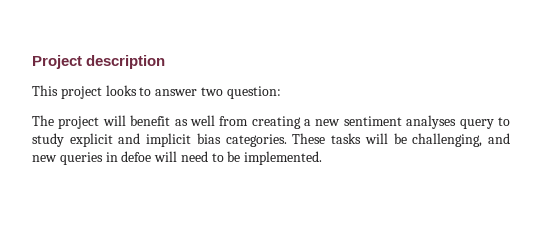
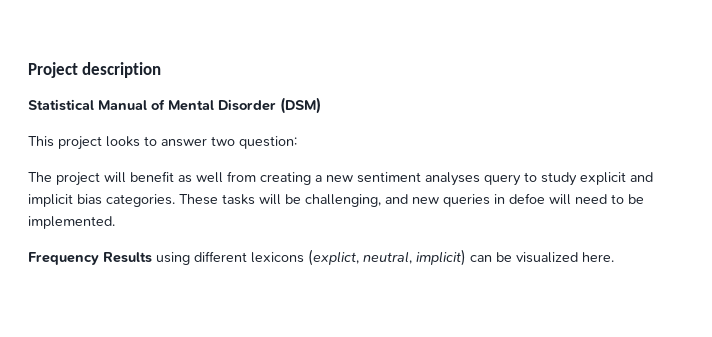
+ Statistical Manual of Mental Disorder (DSM)
+ Frequency Results using different lexicons (explict, neutral, implicit) can be visualized here.

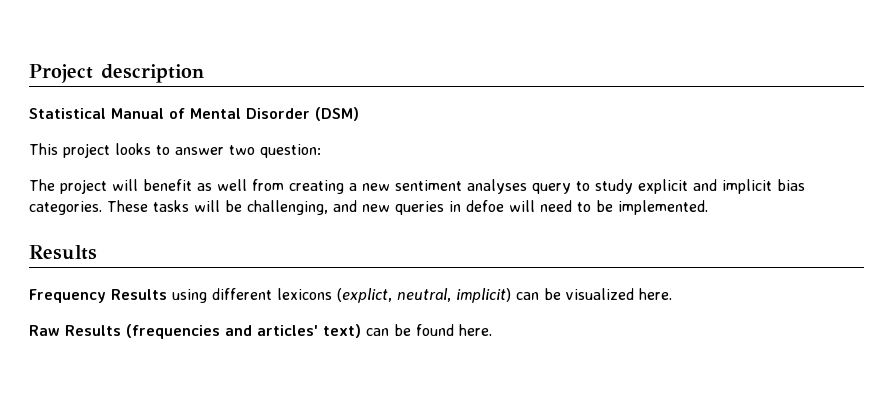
  These tasks will be challenging, and new queries in defoe will need to be implemented.
+ Results
+ Raw Results (frequencies and articles' text) can be found here.

